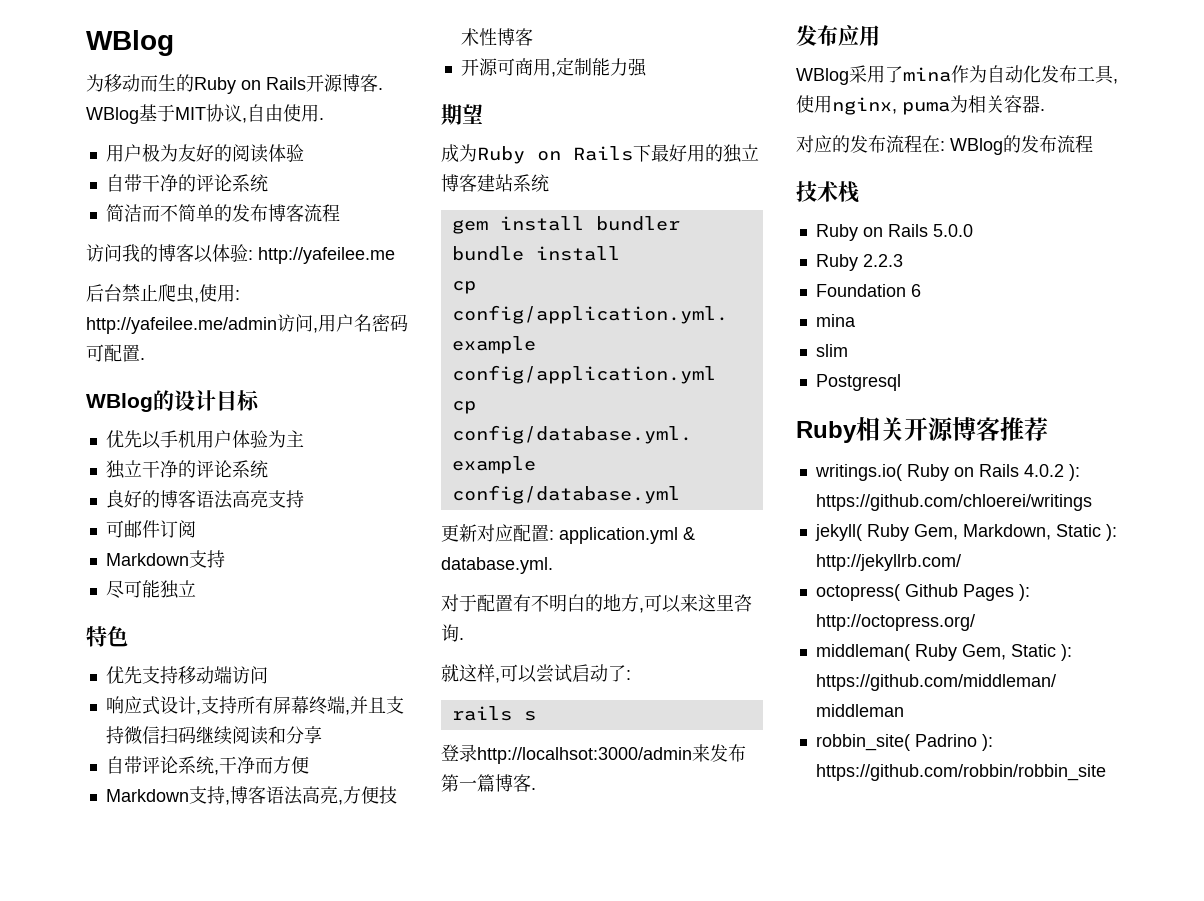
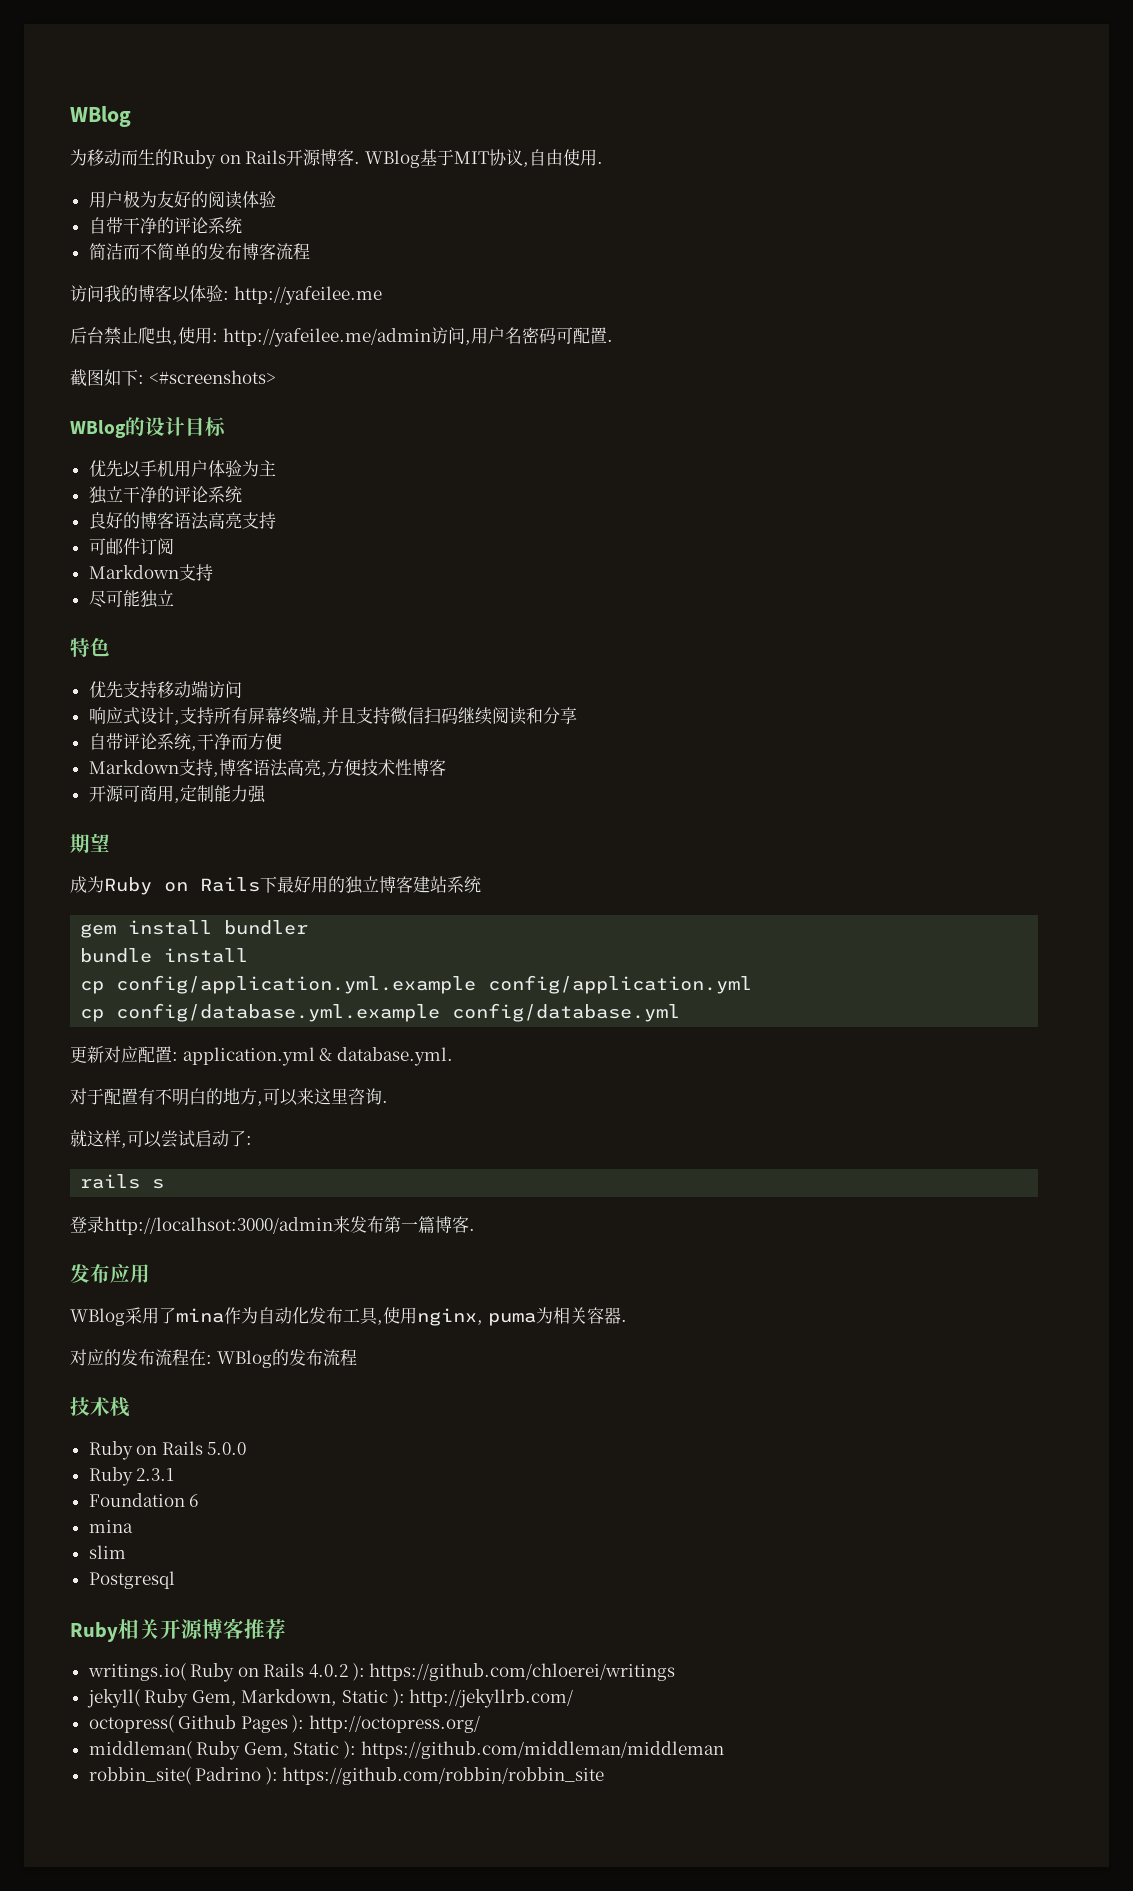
+ 截图如下: <#screenshots>
- Ruby 2.2.3
+ Ruby 2.3.1

